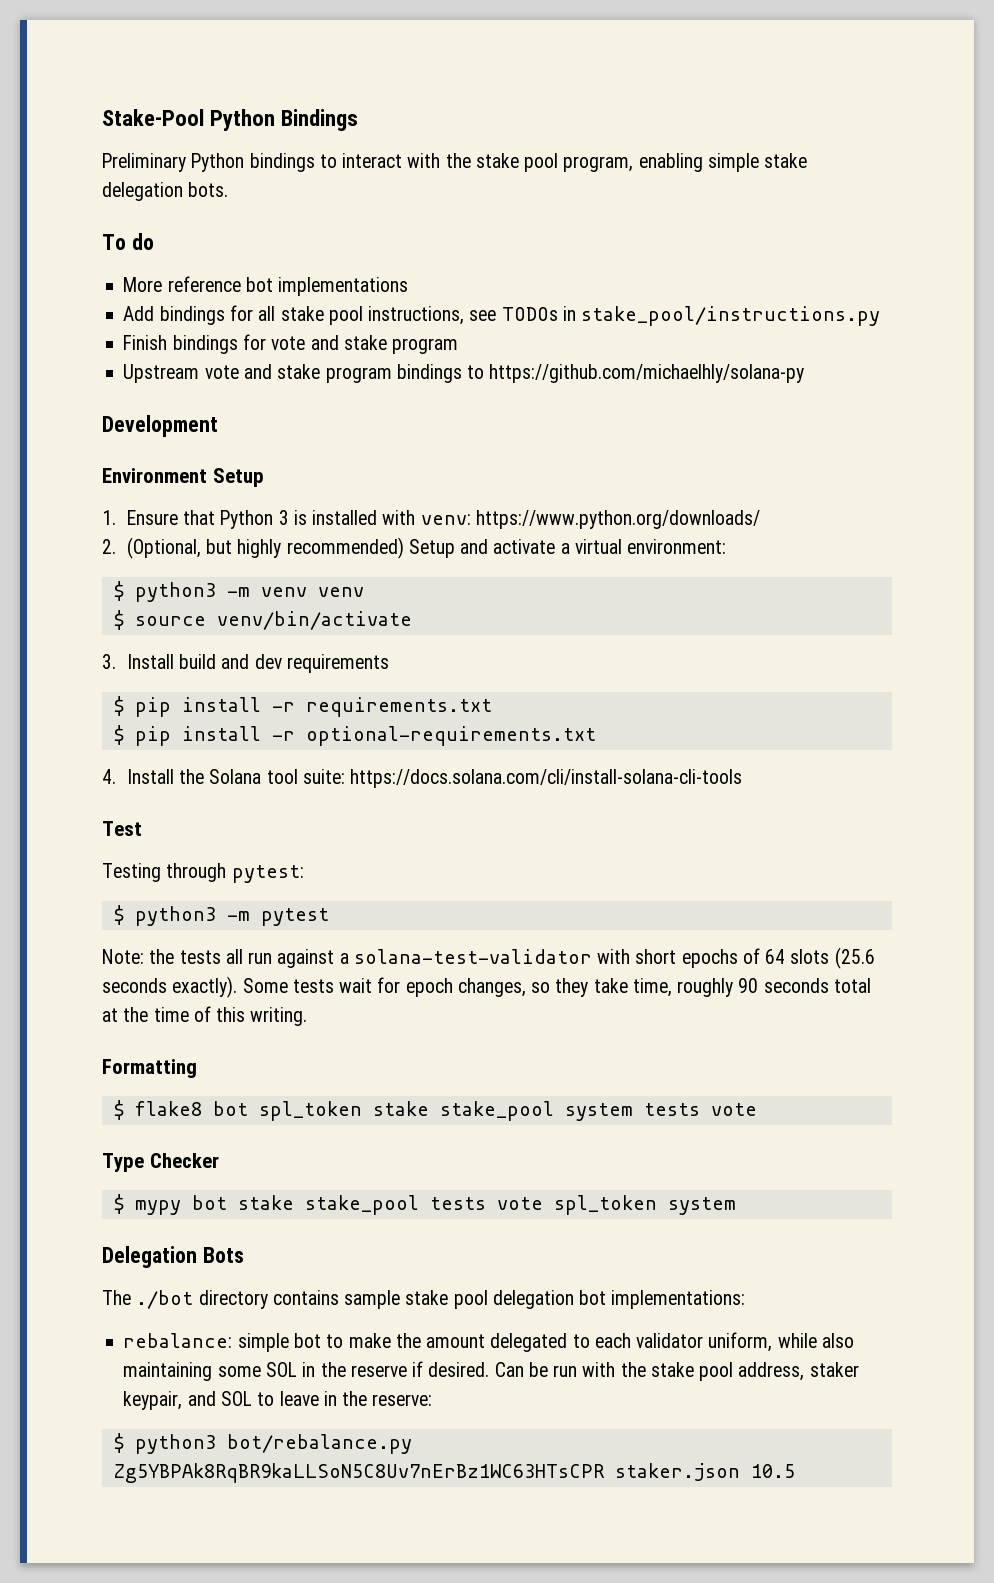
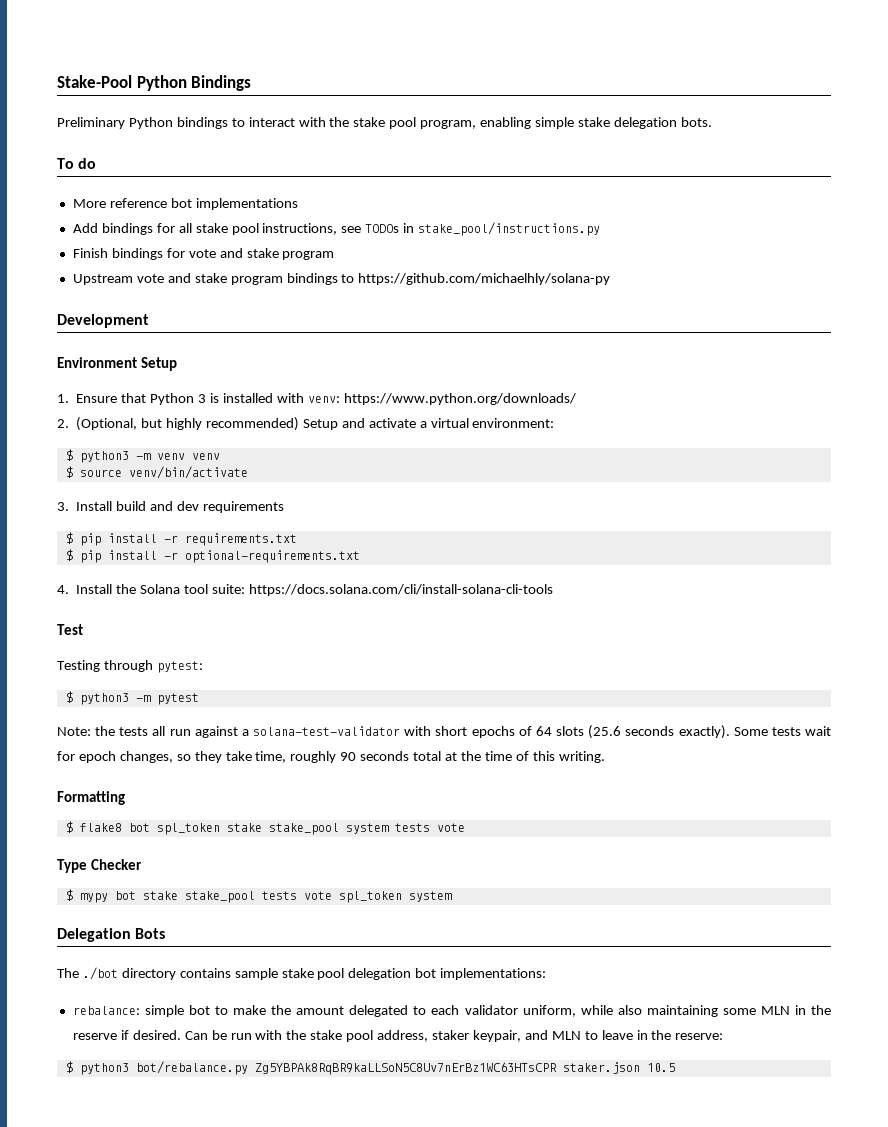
- rebalance: simple bot to make the amount delegated to each validator uniform, while also maintaining some SOL in the reserve if desired.
+ rebalance: simple bot to make the amount delegated to each validator uniform, while also maintaining some MLN in the reserve if desired.
- Can be run with the stake pool address, staker keypair, and SOL to leave in the reserve:
+ Can be run with the stake pool address, staker keypair, and MLN to leave in the reserve:

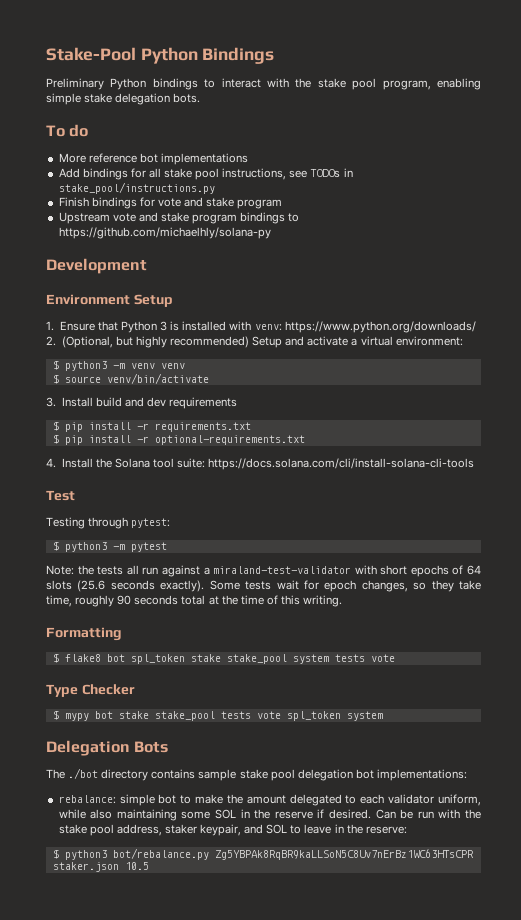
- Note: the tests all run against a solana-test-validator with short epochs of 64 slots (25.6 seconds exactly).
+ Note: the tests all run against a miraland-test-validator with short epochs of 64 slots (25.6 seconds exactly).
- rebalance: simple bot to make the amount delegated to each validator uniform, while also maintaining some MLN in the reserve if desired.
+ rebalance: simple bot to make the amount delegated to each validator uniform, while also maintaining some SOL in the reserve if desired.
- Can be run with the stake pool address, staker keypair, and MLN to leave in the reserve:
+ Can be run with the stake pool address, staker keypair, and SOL to leave in the reserve:

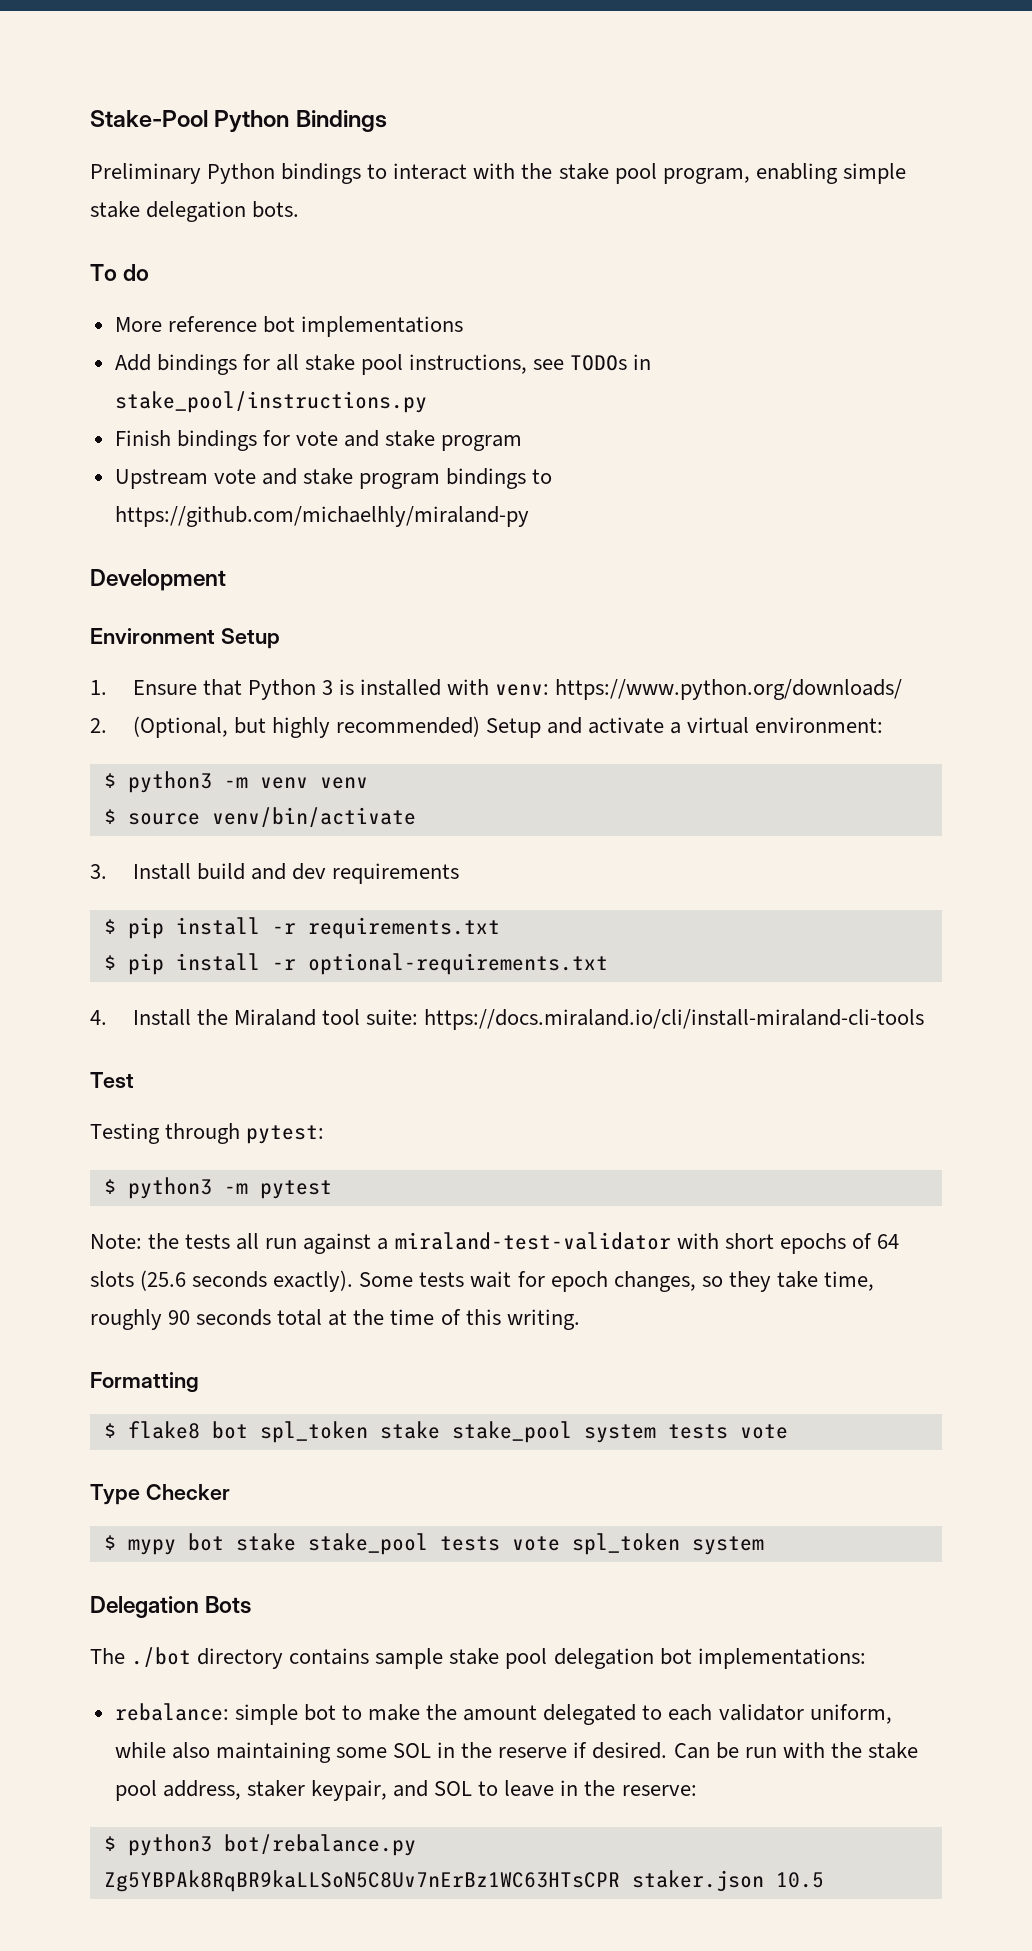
- Upstream vote and stake program bindings to https://github.com/michaelhly/solana-py
+ Upstream vote and stake program bindings to https://github.com/michaelhly/miraland-py
- 4. Install the Solana tool suite: https://docs.solana.com/cli/install-solana-cli-tools
+ 4. Install the Miraland tool suite: https://docs.miraland.io/cli/install-miraland-cli-tools

